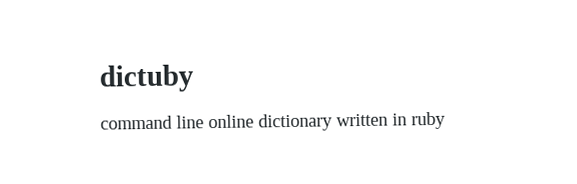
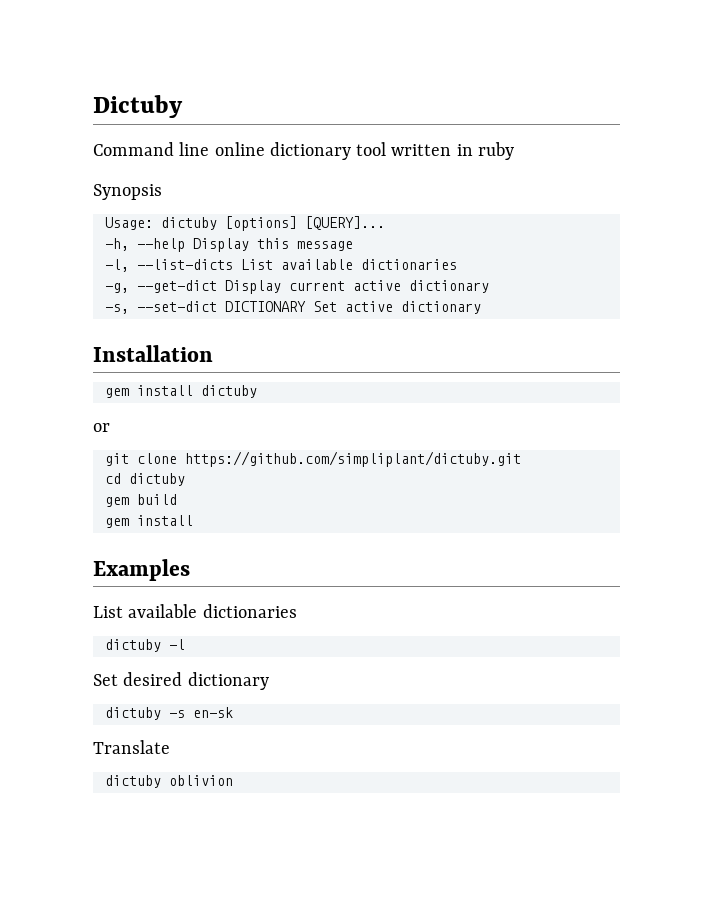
- dictuby
- command line online dictionary written in ruby
+ Dictuby
+ Command line online dictionary tool written in ruby
+ Synopsis
+ Usage: dictuby [options] [QUERY]...
+ -h, --help Display this message
+ -l, --list-dicts List available dictionaries
+ -g, --get-dict Display current active dictionary
+ -s, --set-dict DICTIONARY Set active dictionary
+ Installation
+ gem install dictuby
+ or
+ git clone https://github.com/simpliplant/dictuby.git
+ cd dictuby
+ gem build
+ gem install
+ Examples
+ List available dictionaries
+ dictuby -l
+ Set desired dictionary
+ dictuby -s en-sk
+ Translate
+ dictuby oblivion

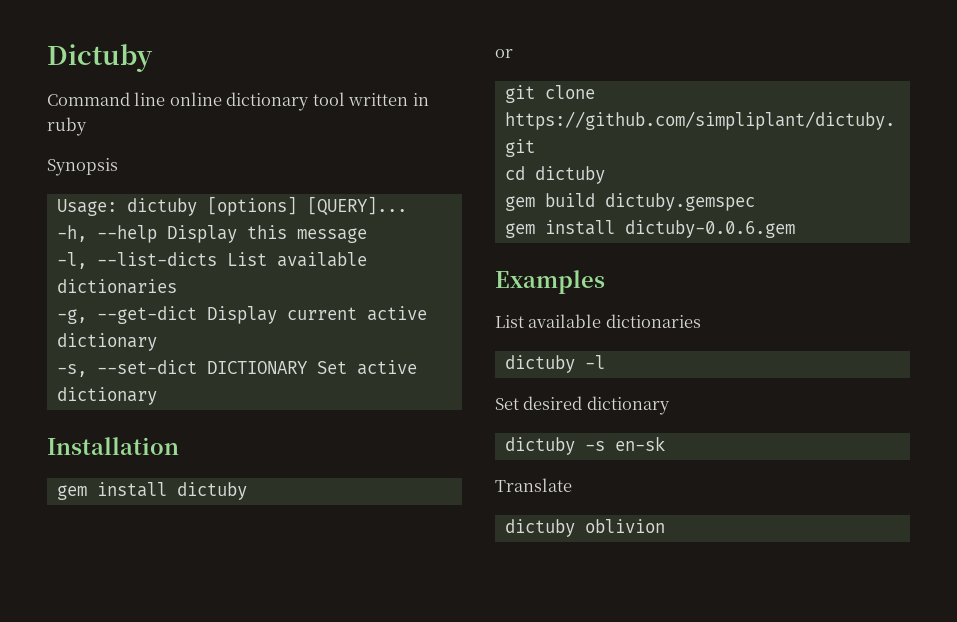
- gem build
- gem install
+ gem build dictuby.gemspec
+ gem install dictuby-0.0.6.gem

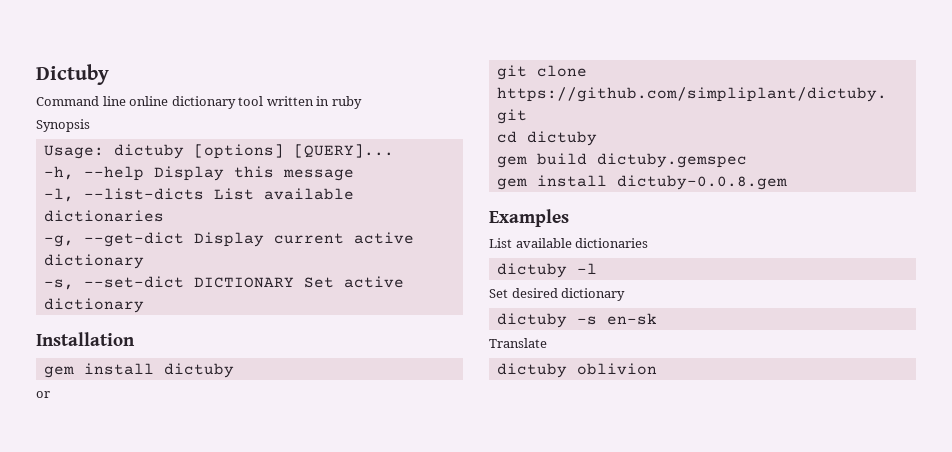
- gem install dictuby-0.0.6.gem
+ gem install dictuby-0.0.8.gem

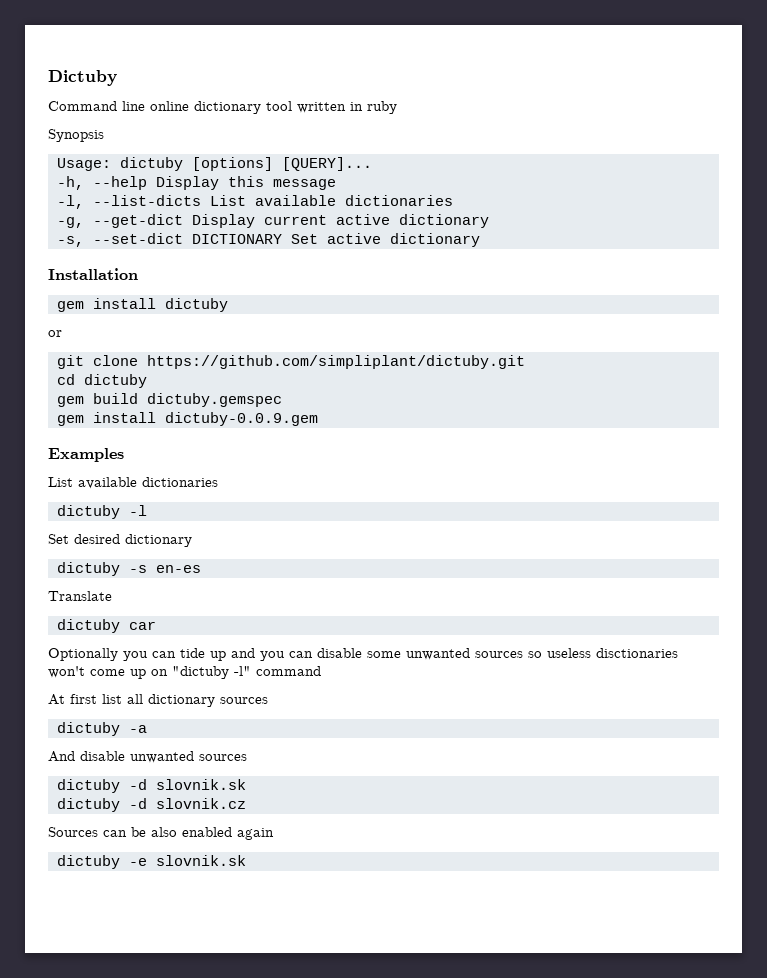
- gem install dictuby-0.0.8.gem
+ gem install dictuby-0.0.9.gem
- dictuby -s en-sk
+ dictuby -s en-es
- dictuby oblivion
+ dictuby car
+ Optionally you can tide up and you can disable some unwanted sources so useless disctionaries won't come up on "dictuby -l" command
+ At first list all dictionary sources
+ dictuby -a
+ And disable unwanted sources
+ dictuby -d slovnik.sk
+ dictuby -d slovnik.cz
+ Sources can be also enabled again
+ dictuby -e slovnik.sk

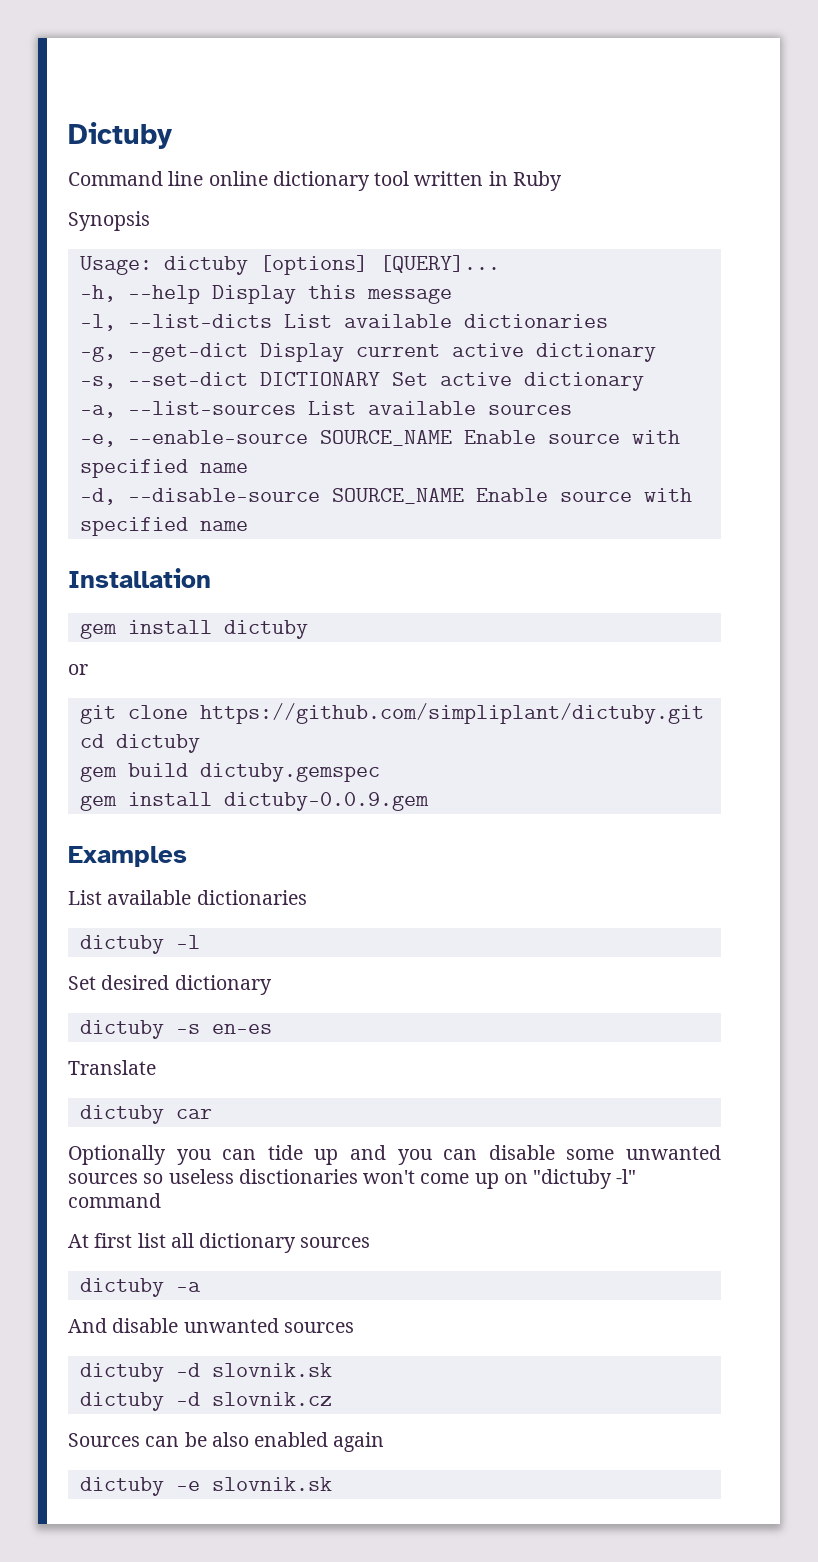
- Command line online dictionary tool written in ruby
+ Command line online dictionary tool written in Ruby
+ -a, --list-sources List available sources
+ -e, --enable-source SOURCE_NAME Enable source with specified name
+ -d, --disable-source SOURCE_NAME Enable source with specified name

